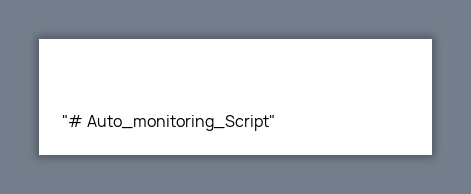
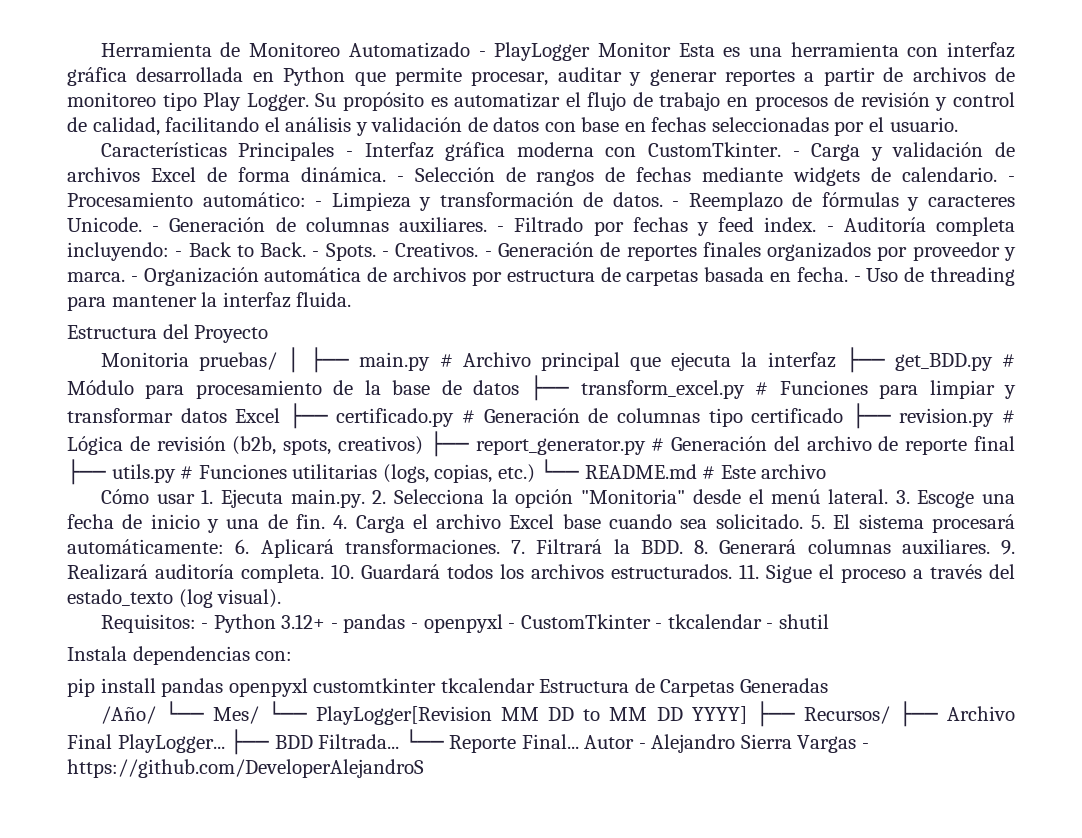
- "# Auto_monitoring_Script"
+ Herramienta de Monitoreo Automatizado - PlayLogger Monitor Esta es una herramienta con interfaz gráfica desarrollada en Python que permite procesar, auditar y generar reportes a partir de archivos de monitoreo tipo Play Logger. Su propósito es automatizar el flujo de trabajo en procesos de revisión y control de calidad, facilitando el análisis y validación de datos con base en fechas seleccionadas por el usuario.
+ Características Principales - Interfaz gráfica moderna con CustomTkinter. - Carga y validación de archivos Excel de forma dinámica. - Selección de rangos de fechas mediante widgets de calendario. - Procesamiento automático: - Limpieza y transformación de datos. - Reemplazo de fórmulas y caracteres Unicode. - Generación de columnas auxiliares. - Filtrado por fechas y feed index. - Auditoría completa incluyendo: - Back to Back. - Spots. - Creativos. - Generación de reportes finales organizados por proveedor y marca. - Organización automática de archivos por estructura de carpetas basada en fecha. - Uso de threading para mantener la interfaz fluida.
+ Estructura del Proyecto
+ Monitoria pruebas/ │ ├── main.py # Archivo principal que ejecuta la interfaz ├── get_BDD.py # Módulo para procesamiento de la base de datos ├── transform_excel.py # Funciones para limpiar y transformar datos Excel ├── certificado.py # Generación de columnas tipo certificado ├── revision.py # Lógica de revisión (b2b, spots, creativos) ├── report_generator.py # Generación del archivo de reporte final ├── utils.py # Funciones utilitarias (logs, copias, etc.) └── README.md # Este archivo
+ Cómo usar 1. Ejecuta main.py. 2. Selecciona la opción "Monitoria" desde el menú lateral. 3. Escoge una fecha de inicio y una de fin. 4. Carga el archivo Excel base cuando sea solicitado. 5. El sistema procesará automáticamente: 6. Aplicará transformaciones. 7. Filtrará la BDD. 8. Generará columnas auxiliares. 9. Realizará auditoría completa. 10. Guardará todos los archivos estructurados. 11. Sigue el proceso a través del estado_texto (log visual).
+ Requisitos: - Python 3.12+ - pandas - openpyxl - CustomTkinter - tkcalendar - shutil
+ Instala dependencias con:
+ pip install pandas openpyxl customtkinter tkcalendar Estructura de Carpetas Generadas
+ /Año/ └── Mes/ └── PlayLogger[Revision MM DD to MM DD YYYY] ├── Recursos/ ├── Archivo Final PlayLogger... ├── BDD Filtrada... └── Reporte Final... Autor - Alejandro Sierra Vargas - https://github.com/DeveloperAlejandroS

